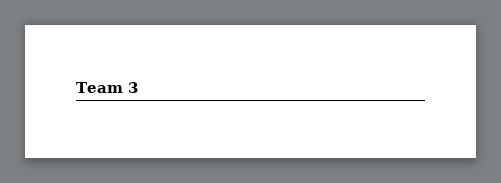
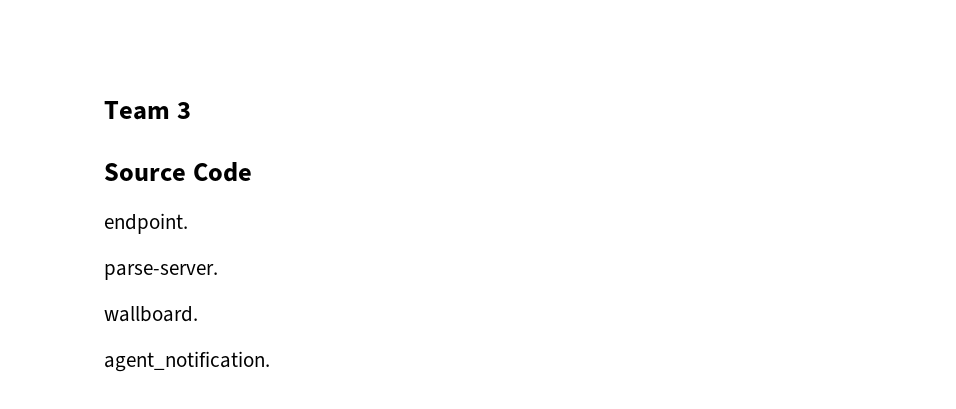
+ Source Code
+ endpoint.
+ parse-server.
+ wallboard.
+ agent_notification.

